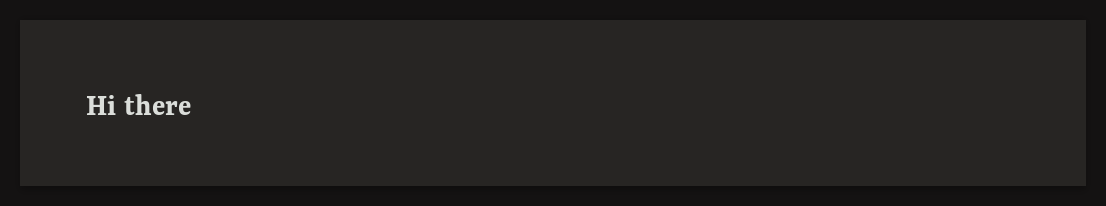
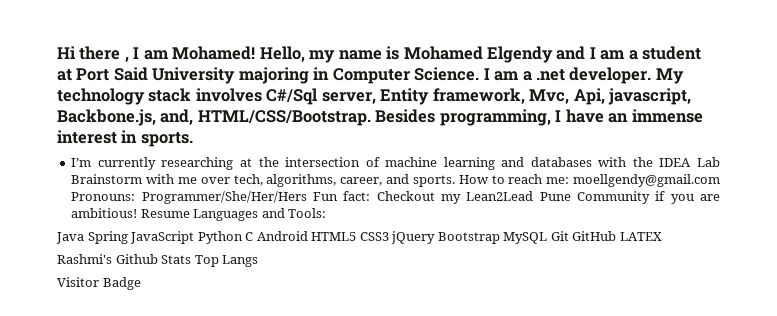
- Hi there
+ Hi there , I am Mohamed! Hello, my name is Mohamed Elgendy and I am a student at Port Said University majoring in Computer Science. I am a .net developer. My technology stack involves C#/Sql server, Entity framework, Mvc, Api, javascript, Backbone.js, and, HTML/CSS/Bootstrap. Besides programming, I have an immense interest in sports.
+ I’m currently researching at the intersection of machine learning and databases with the IDEA Lab Brainstorm with me over tech, algorithms, career, and sports. How to reach me: moellgendy@gmail.com Pronouns: Programmer/She/Her/Hers Fun fact: Checkout my Lean2Lead Pune Community if you are ambitious! Resume Languages and Tools:
+ Java Spring JavaScript Python C Android HTML5 CSS3 jQuery Bootstrap MySQL Git GitHub LATEX
+ Rashmi's Github Stats Top Langs
+ Visitor Badge

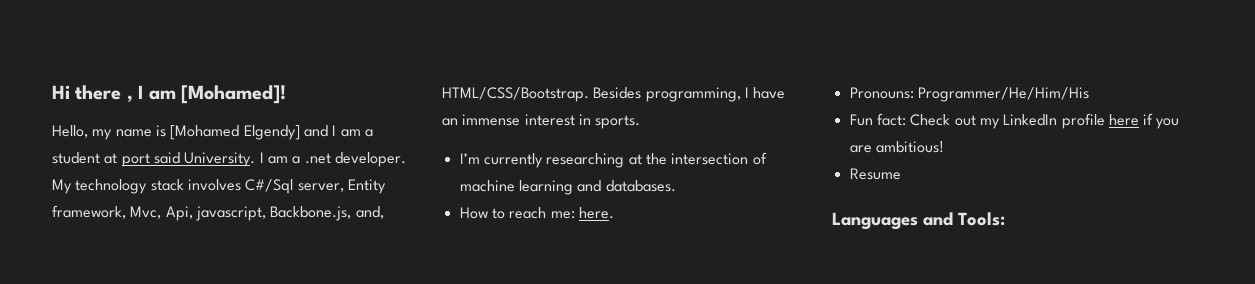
- Hi there , I am Mohamed! Hello, my name is Mohamed Elgendy and I am a student at Port Said University majoring in Computer Science.
+ Hi there , I am [Mohamed]!
+ Hello, my name is [Mohamed Elgendy] and I am a student at port said University.
- I’m currently researching at the intersection of machine learning and databases with the IDEA Lab Brainstorm with me over tech, algorithms, career, and sports. How to reach me: moellgendy@gmail.com Pronouns: Programmer/She/Her/Hers Fun fact: Checkout my Lean2Lead Pune Community if you are ambitious! Resume Languages and Tools:
+ I’m currently researching at the intersection of machine learning and databases.
+ How to reach me: here.
+ Pronouns: Programmer/He/Him/His
+ Fun fact: Check out my LinkedIn profile here if you are ambitious!
+ Resume
+ Languages and Tools:
- Java Spring JavaScript Python C Android HTML5 CSS3 jQuery Bootstrap MySQL Git GitHub LATEX
- Rashmi's Github Stats Top Langs
- Visitor Badge

